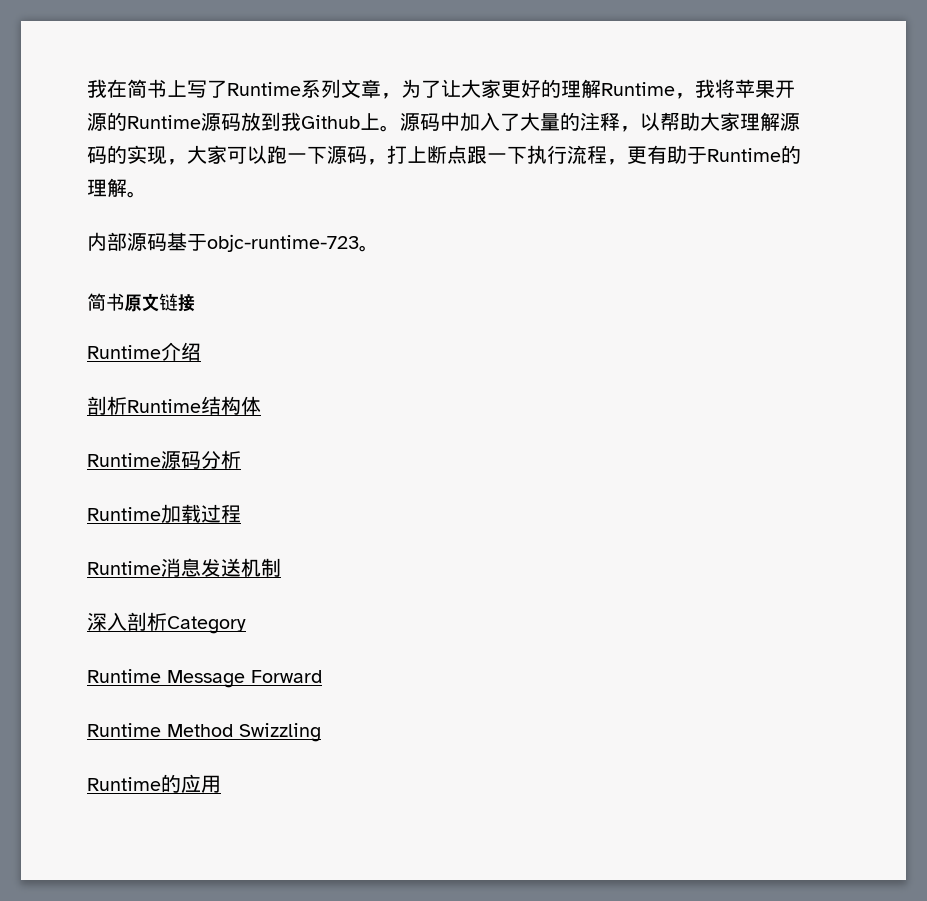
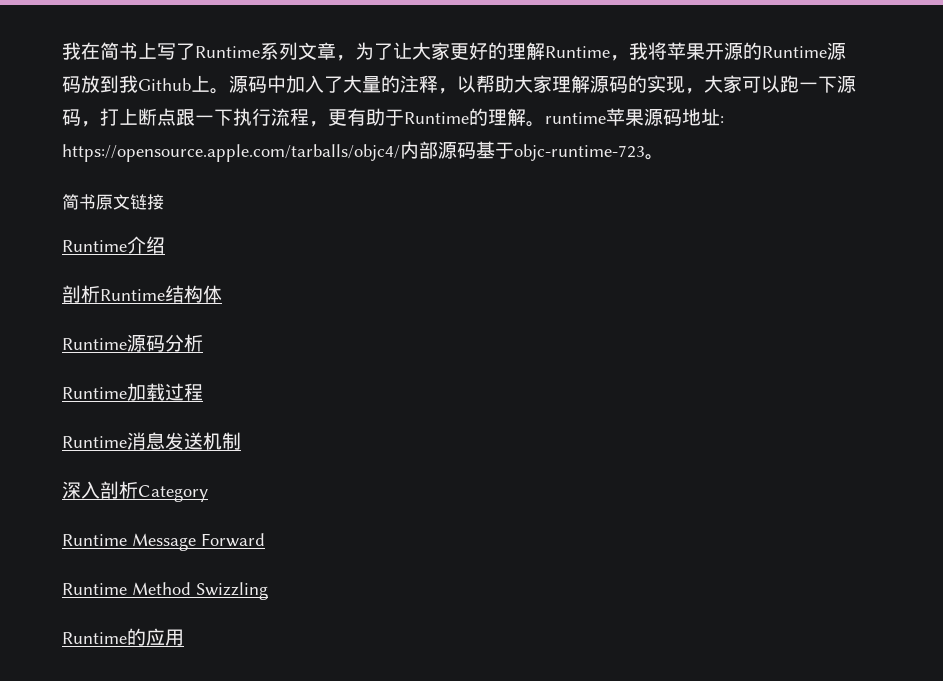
- 源码中加入了大量的注释，以帮助大家理解源码的实现，大家可以跑一下源码，打上断点跟一下执行流程，更有助于Runtime的理解。
- 内部源码基于objc-runtime-723。
+ 源码中加入了大量的注释，以帮助大家理解源码的实现，大家可以跑一下源码，打上断点跟一下执行流程，更有助于Runtime的理解。runtime苹果源码地址: https://opensource.apple.com/tarballs/objc4/内部源码基于objc-runtime-723。

